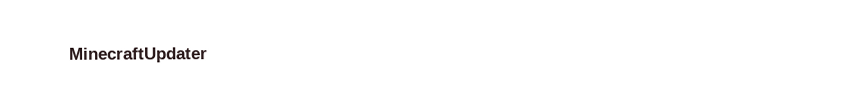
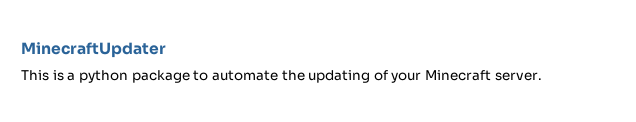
+ This is a python package to automate the updating of your Minecraft server.

